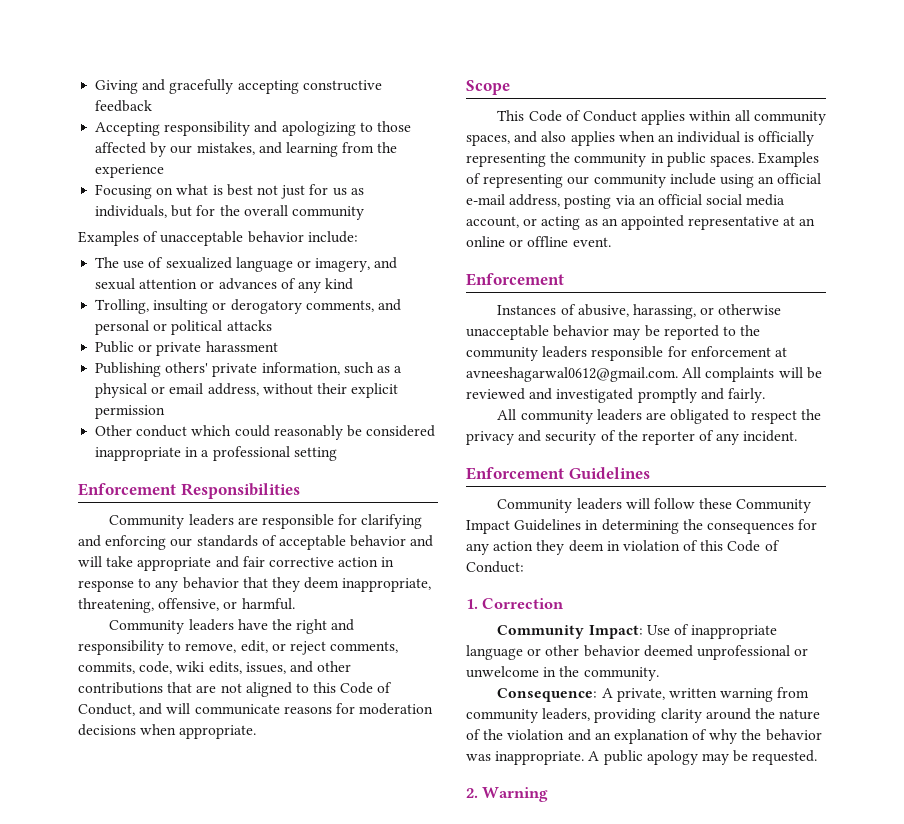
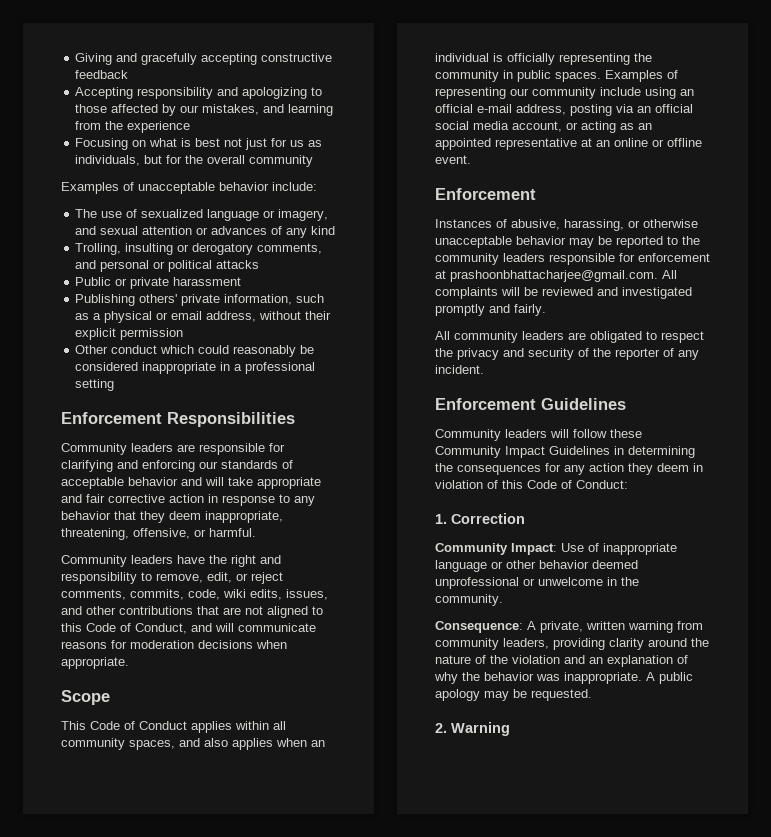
- Instances of abusive, harassing, or otherwise unacceptable behavior may be reported to the community leaders responsible for enforcement at avneeshagarwal0612@gmail.com. All complaints will be reviewed and investigated promptly and fairly.
+ Instances of abusive, harassing, or otherwise unacceptable behavior may be reported to the community leaders responsible for enforcement at prashoonbhattacharjee@gmail.com. All complaints will be reviewed and investigated promptly and fairly.

